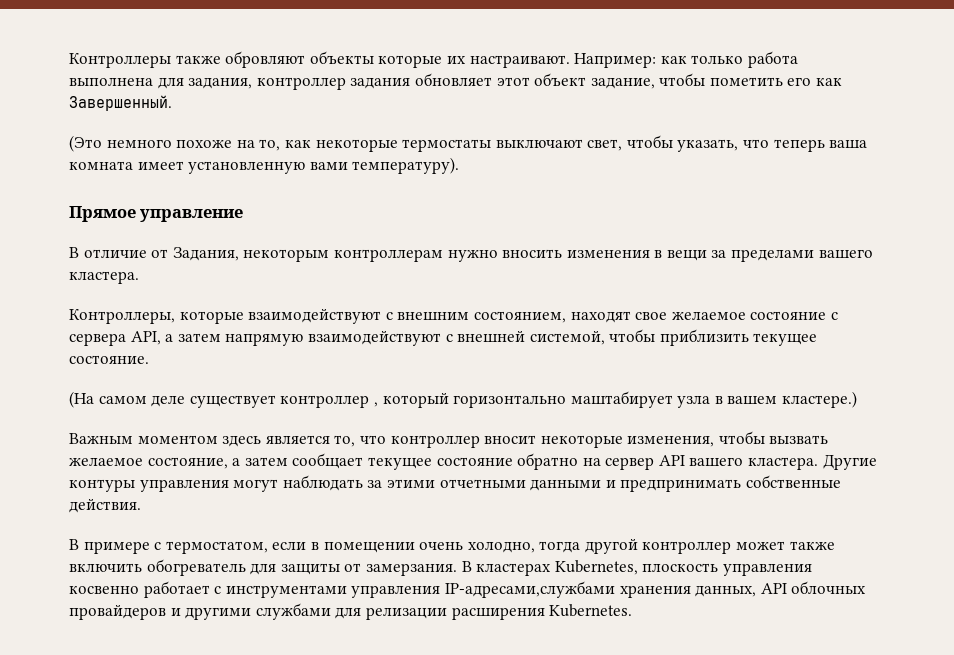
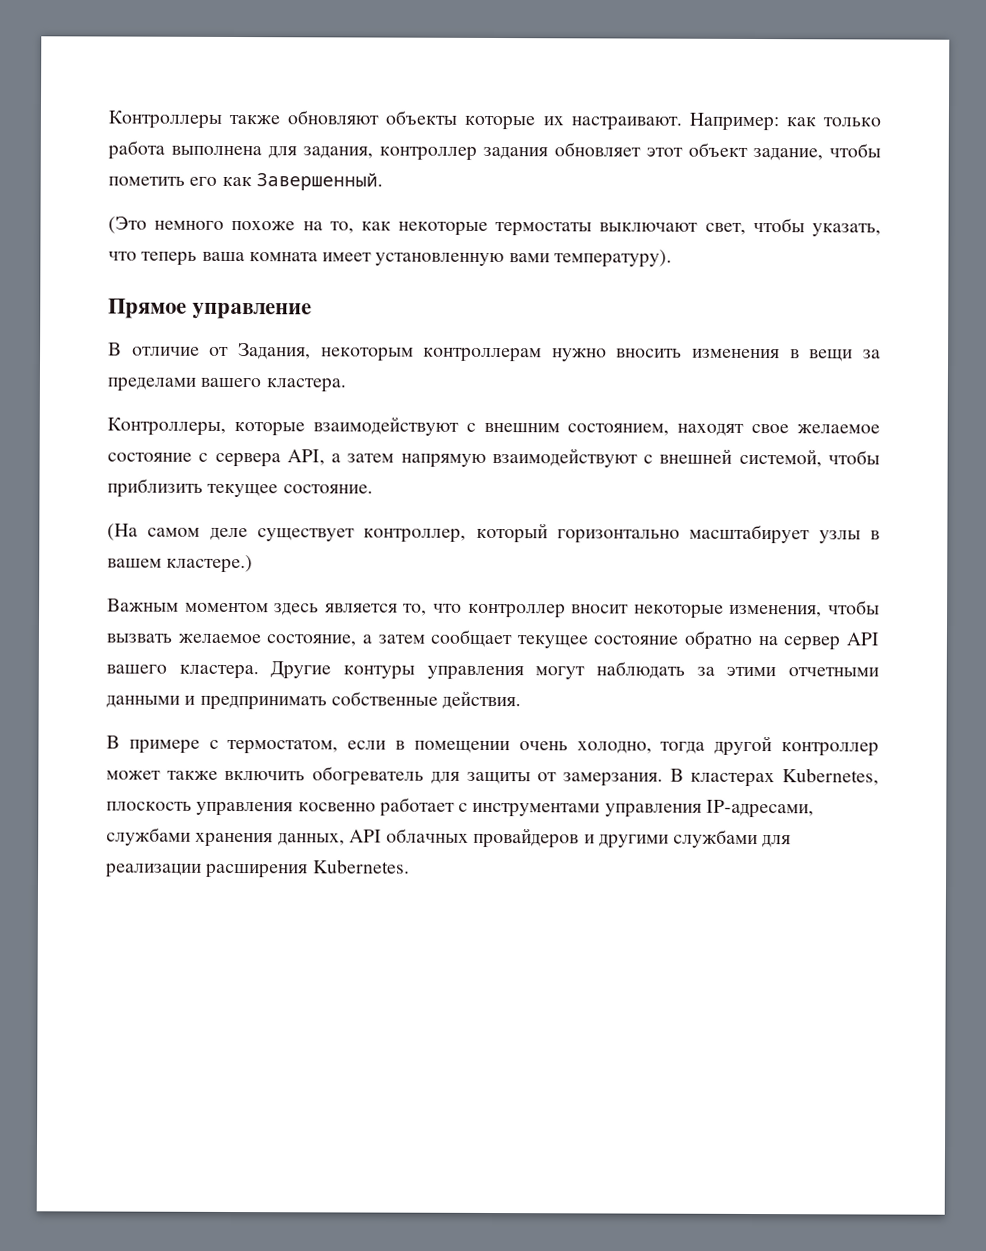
- Контроллеры также обровляют объекты которые их настраивают.
+ Контроллеры также обновляют объекты которые их настраивают.
- (На самом деле существует контроллер , который горизонтально маштабирует узла в вашем кластере.)
+ (На самом деле существует контроллер, который горизонтально масштабирует узлы в вашем кластере.)
- В кластерах Kubernetes, плоскость управления косвенно работает с инструментами управления IP-адресами,службами хранения данных, API облочных провайдеров и другими службами для релизации расширения Kubernetes.
+ В кластерах Kubernetes, плоскость управления косвенно работает с инструментами управления IP-адресами, службами хранения данных, API облачных провайдеров и другими службами для реализации расширения Kubernetes.

